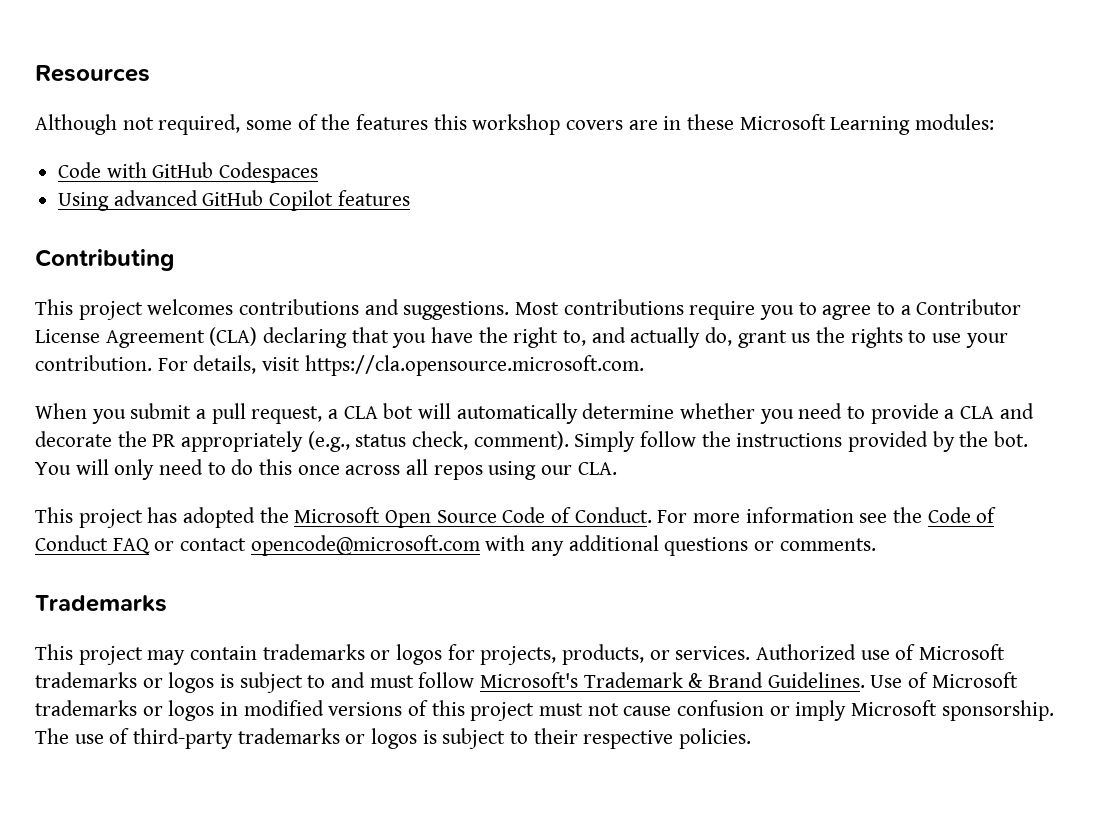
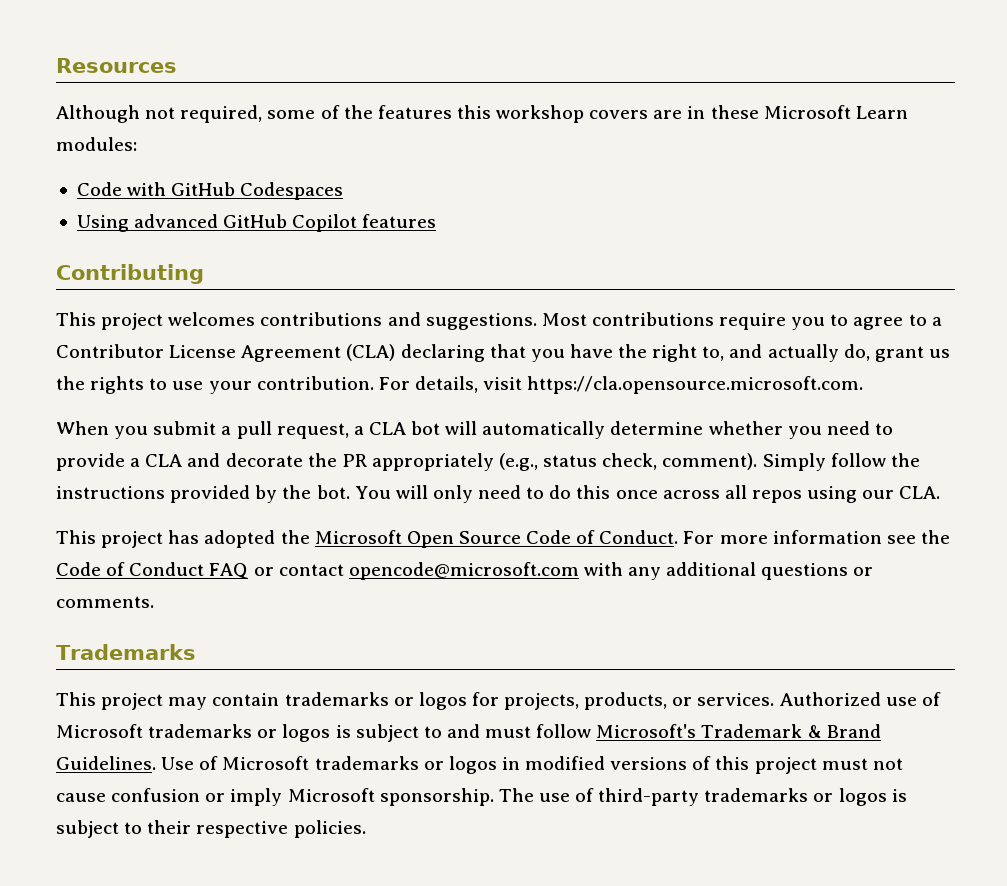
- Although not required, some of the features this workshop covers are in these Microsoft Learning modules:
+ Although not required, some of the features this workshop covers are in these Microsoft Learn modules:

